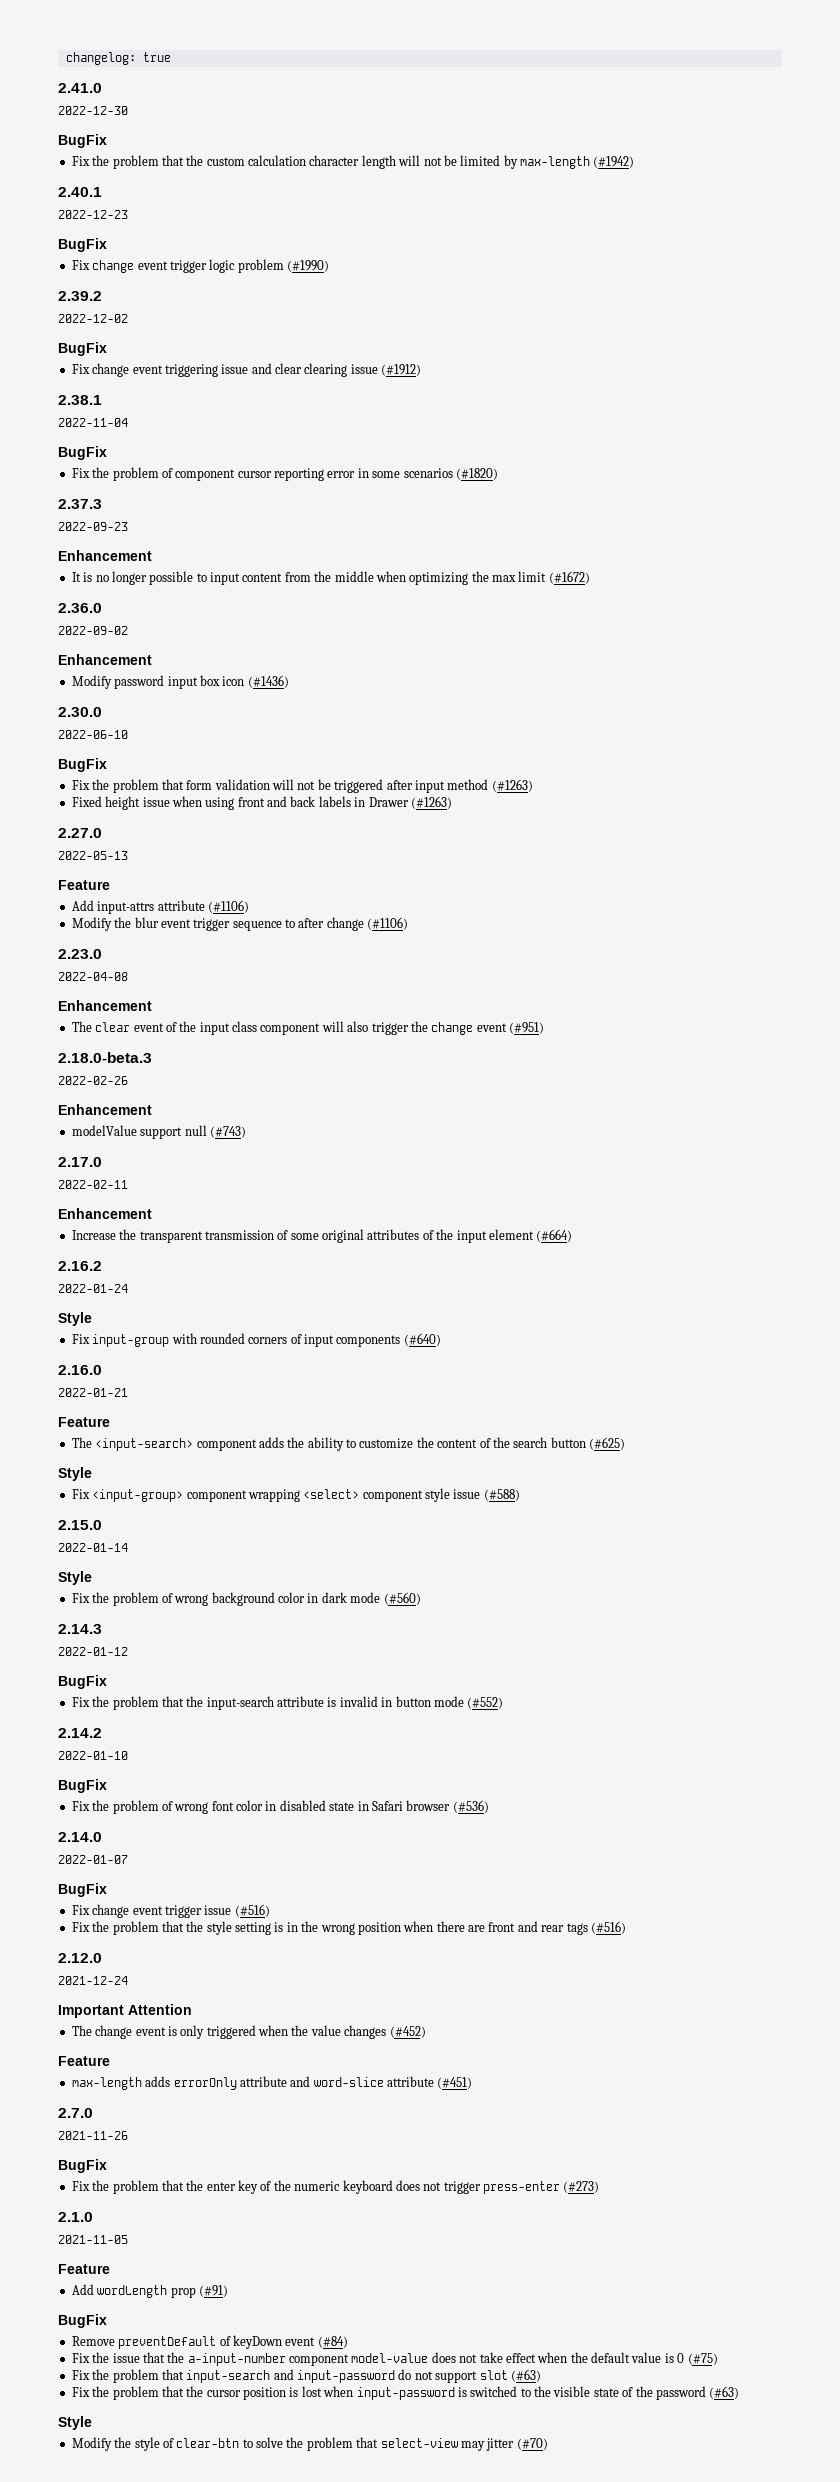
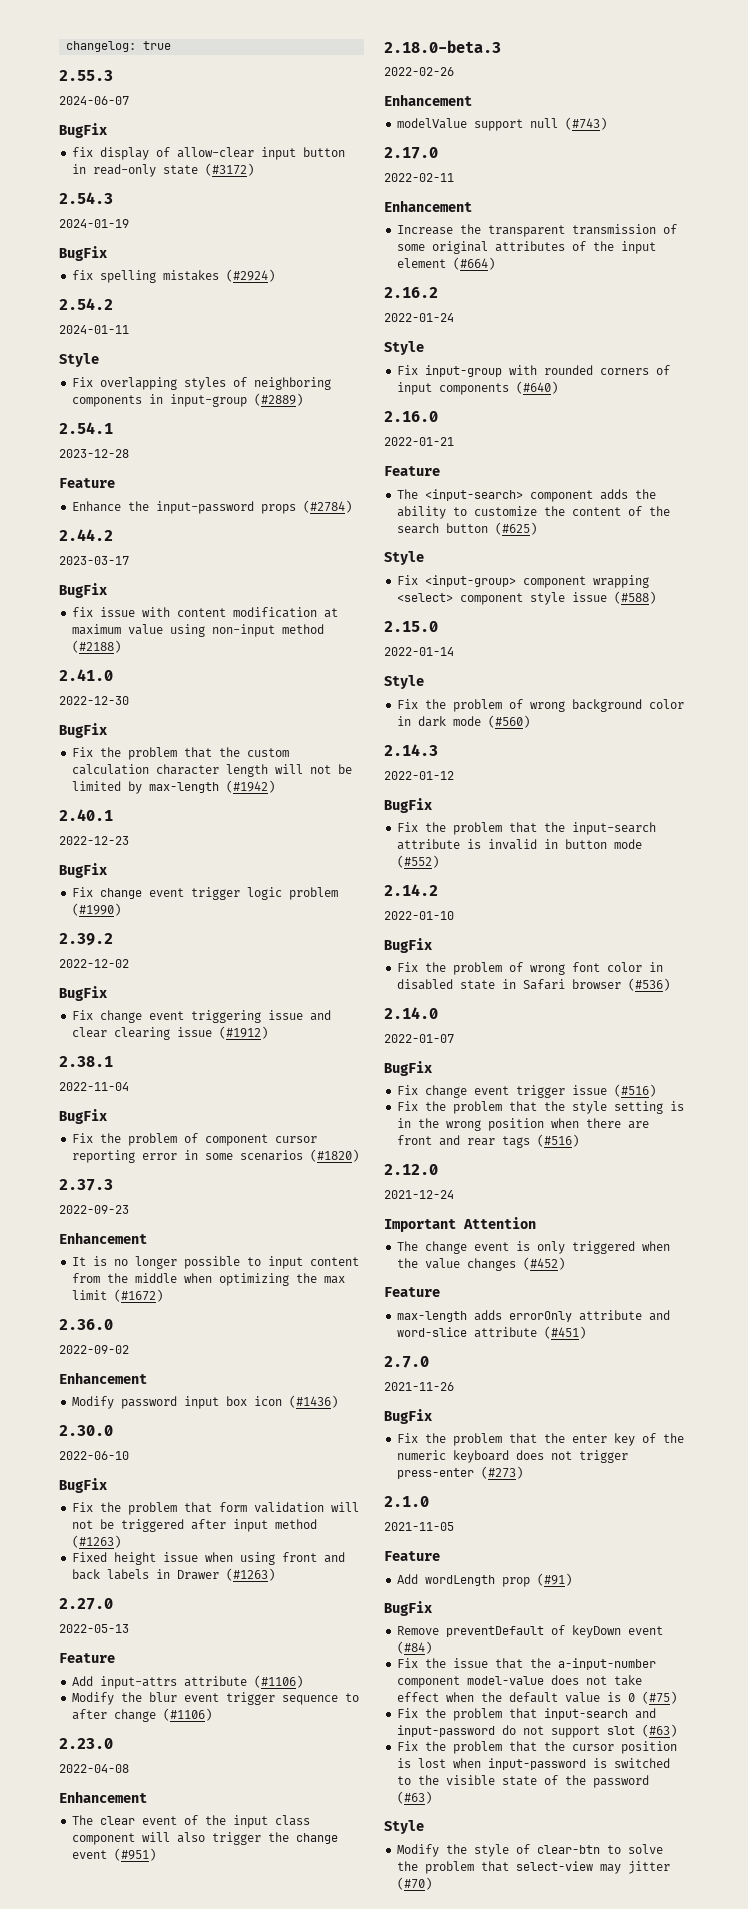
+ 2.55.3
+ 2024-06-07
+ BugFix
+ fix display of allow-clear input button in read-only state (#3172)
+ 2.54.3
+ 2024-01-19
+ BugFix
+ fix spelling mistakes (#2924)
+ 2.54.2
+ 2024-01-11
+ Style
+ Fix overlapping styles of neighboring components in input-group (#2889)
+ 2.54.1
+ 2023-12-28
+ Feature
+ Enhance the input-password props (#2784)
+ 2.44.2
+ 2023-03-17
+ BugFix
+ fix issue with content modification at maximum value using non-input method (#2188)

